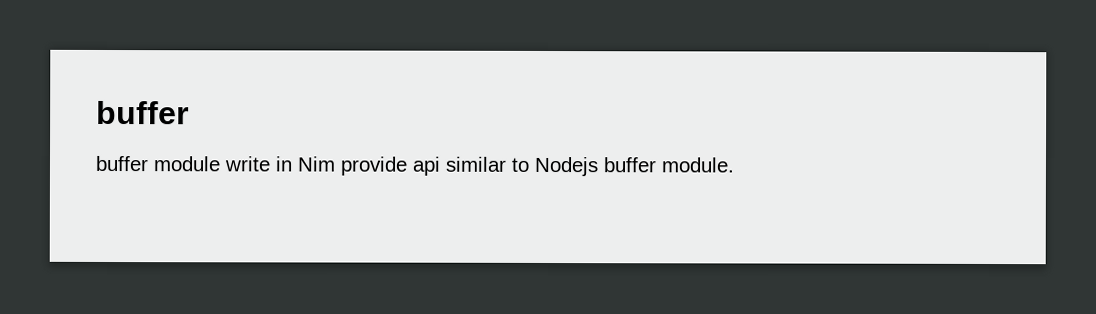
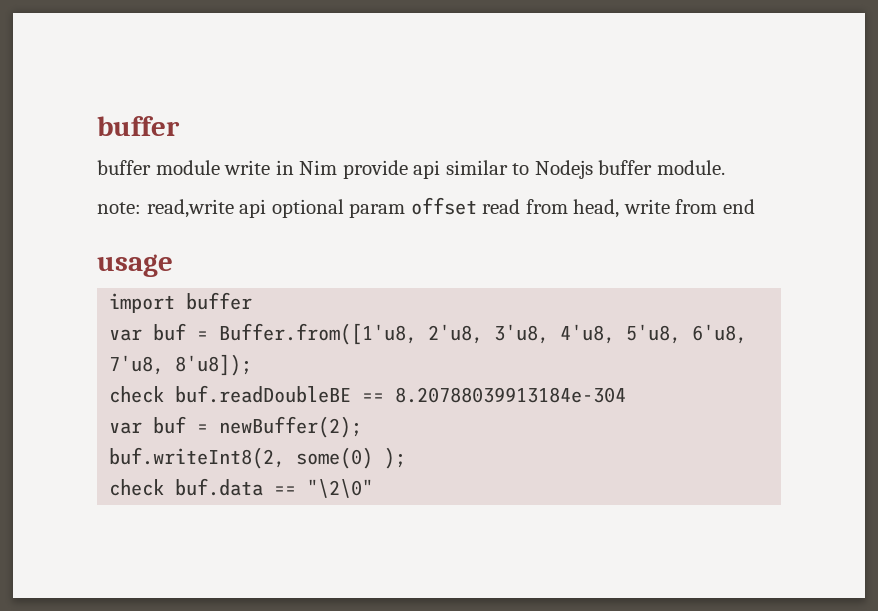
+ note: read,write api optional param offset read from head, write from end
+ usage
+ import buffer
+ var buf = Buffer.from([1'u8, 2'u8, 3'u8, 4'u8, 5'u8, 6'u8, 7'u8, 8'u8]);
+ check buf.readDoubleBE == 8.20788039913184e-304
+ var buf = newBuffer(2);
+ buf.writeInt8(2, some(0) );
+ check buf.data == "\2\0"

